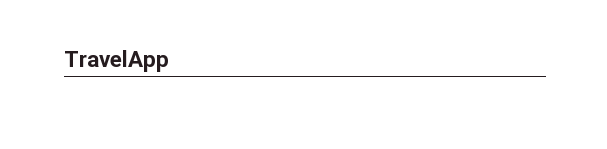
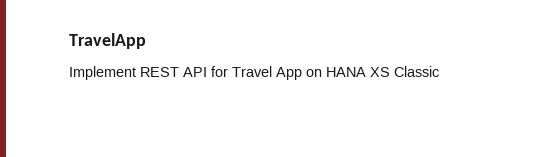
+ Implement REST API for Travel App on HANA XS Classic

